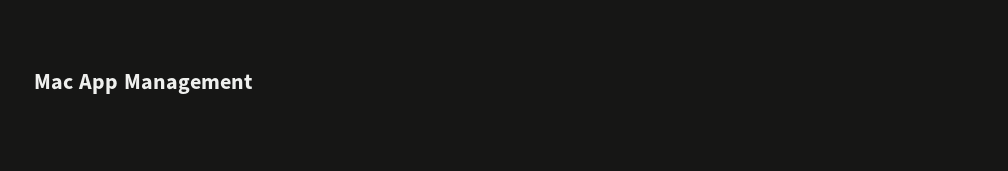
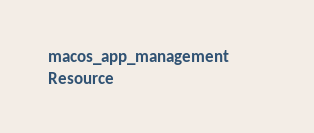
- Mac App Management
+ macos_app_management Resource

